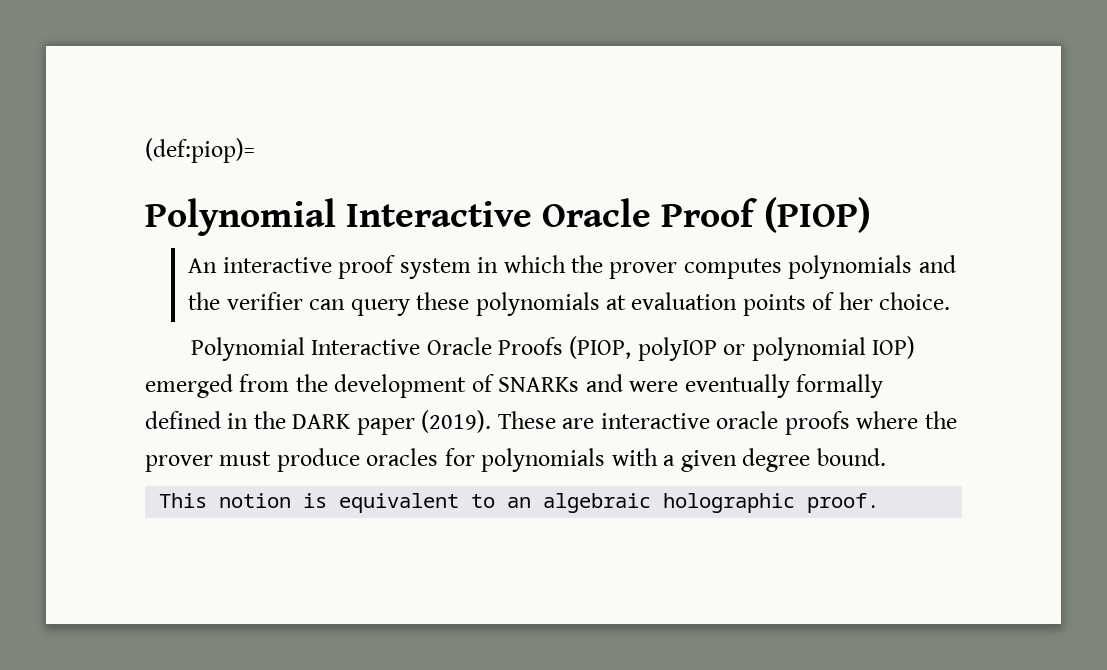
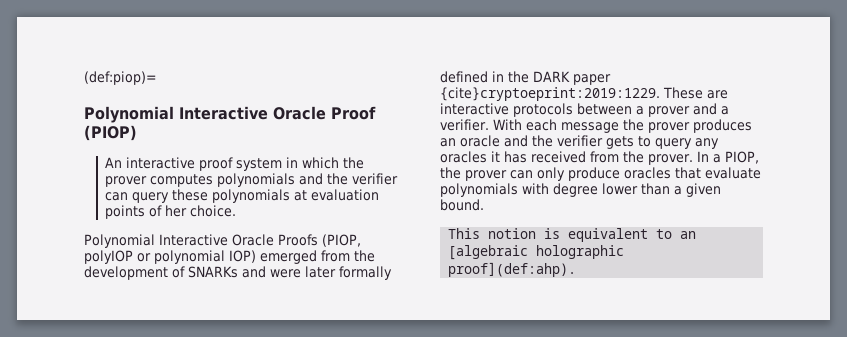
- Polynomial Interactive Oracle Proofs (PIOP, polyIOP or polynomial IOP) emerged from the development of SNARKs and were eventually formally defined in the DARK paper (2019).
+ Polynomial Interactive Oracle Proofs (PIOP, polyIOP or polynomial IOP) emerged from the development of SNARKs and were later formally defined in the DARK paper {cite}cryptoeprint:2019:1229.
- These are interactive oracle proofs where the prover must produce oracles for polynomials with a given degree bound.
+ These are interactive protocols between a prover and a verifier. With each message the prover produces an oracle and the verifier gets to query any oracles it has received from the prover. In a PIOP, the prover can only produce oracles that evaluate polynomials with degree lower than a given bound.
- This notion is equivalent to an algebraic holographic proof.
+ This notion is equivalent to an [algebraic holographic proof](def:ahp).

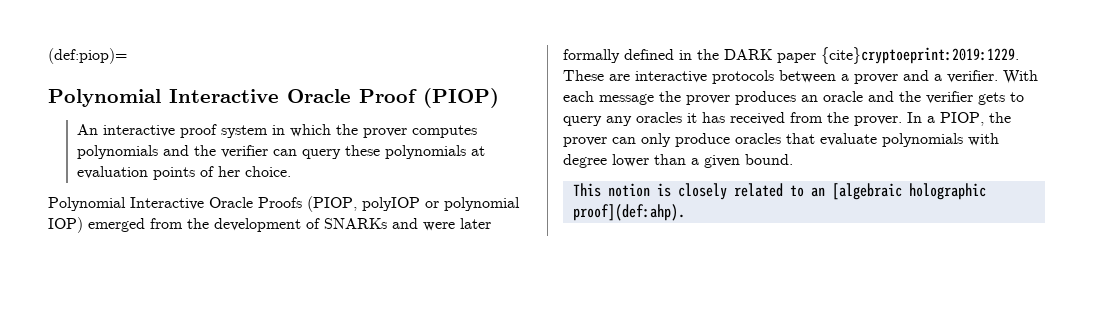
- This notion is equivalent to an [algebraic holographic proof](def:ahp).
+ This notion is closely related to an [algebraic holographic proof](def:ahp).

